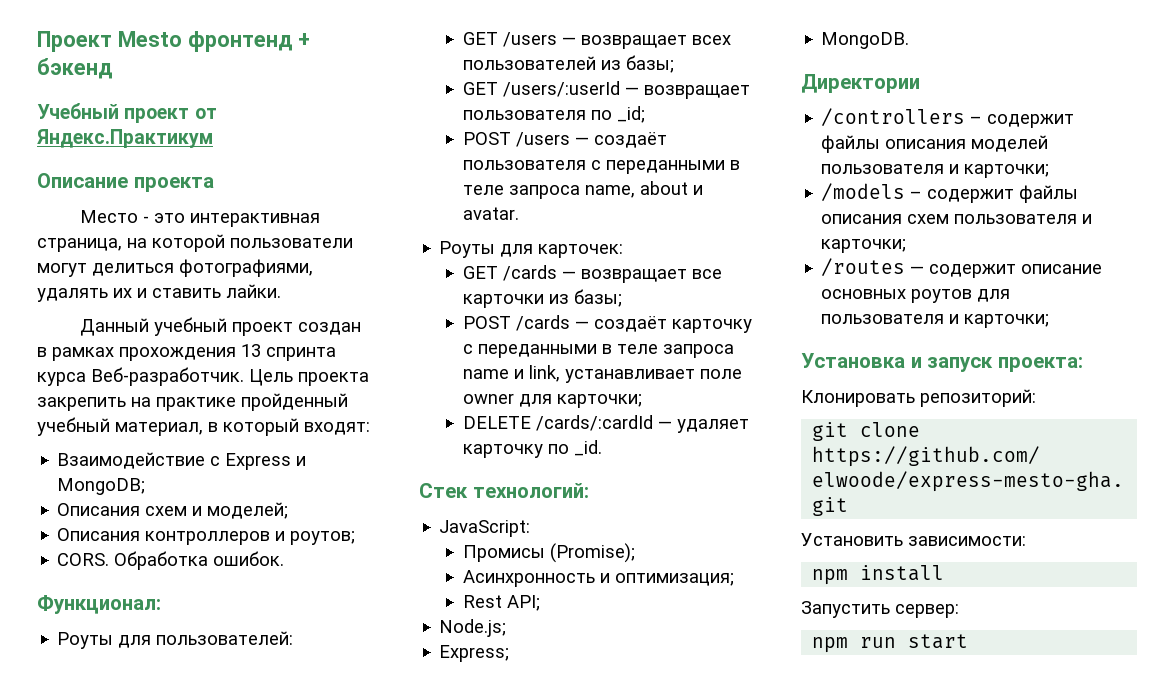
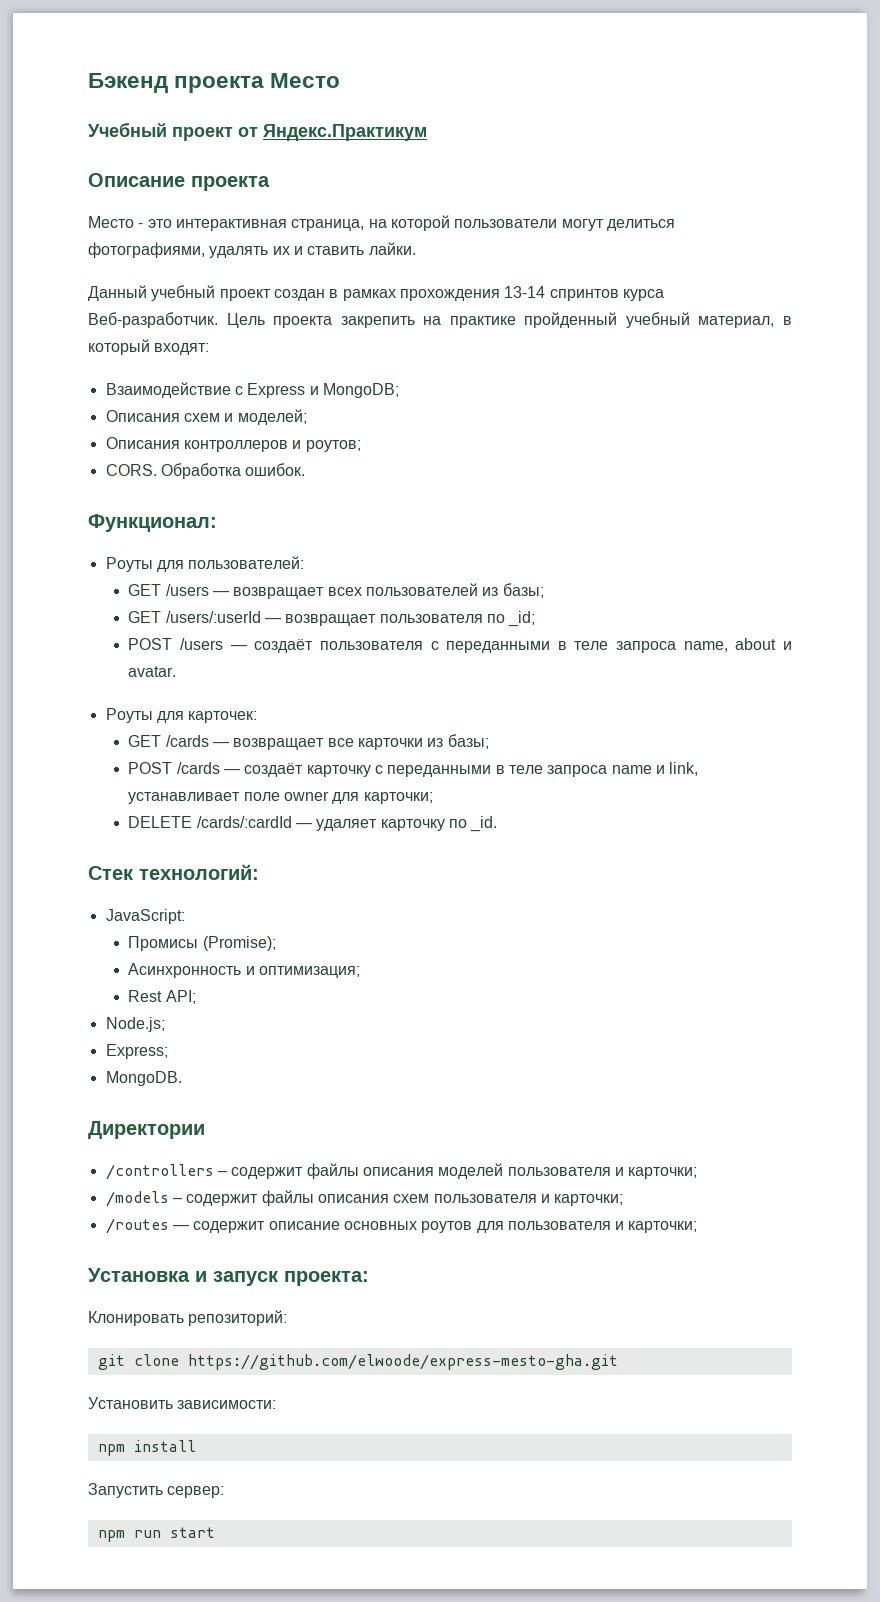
- Проект Mesto фронтенд + бэкенд
+ Бэкенд проекта Место
- Данный учебный проект создан в рамках прохождения 13 спринта курса Веб-разработчик.
+ Данный учебный проект создан в рамках прохождения 13-14 спринтов курса Веб-разработчик.

